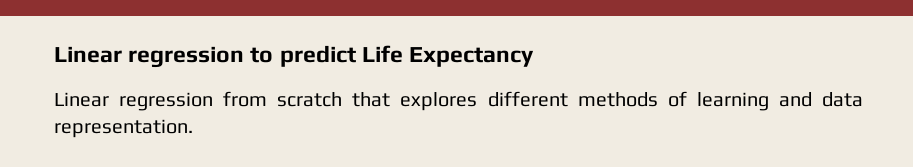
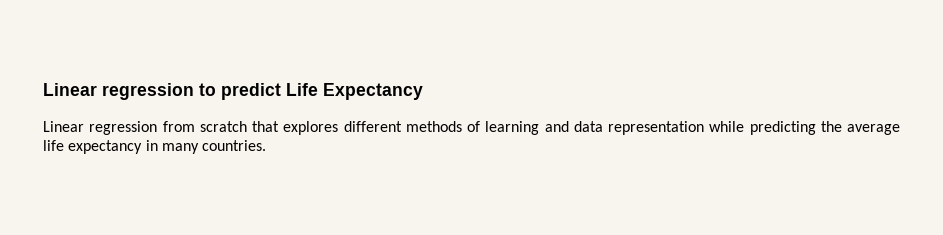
- Linear regression from scratch that explores different methods of learning and data representation.
+ Linear regression from scratch that explores different methods of learning and data representation while predicting the average life expectancy in many countries.

